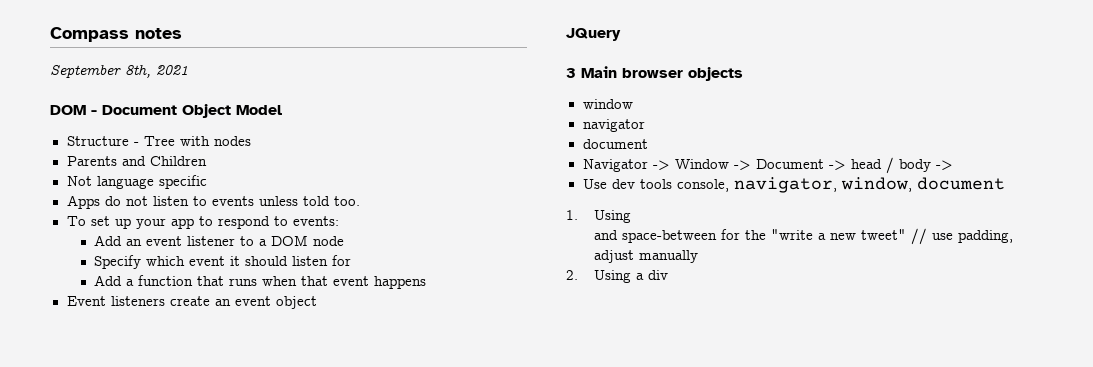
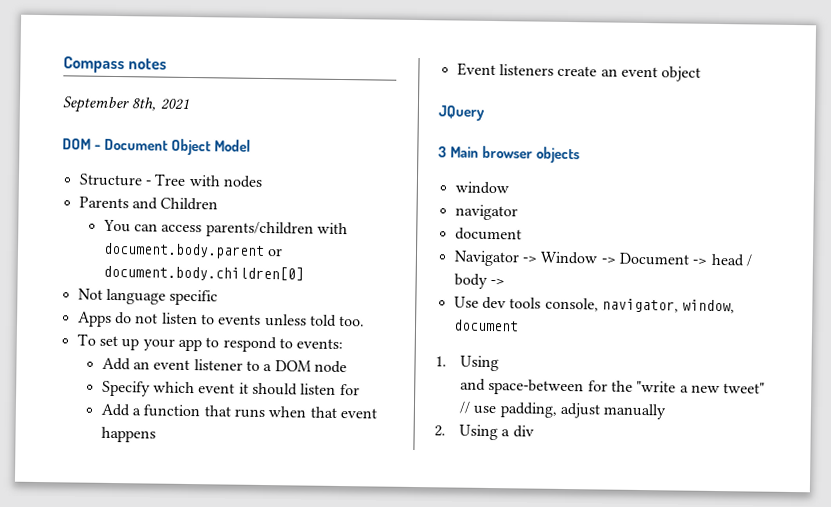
+ You can access parents/children with document.body.parent or document.body.children[0]

